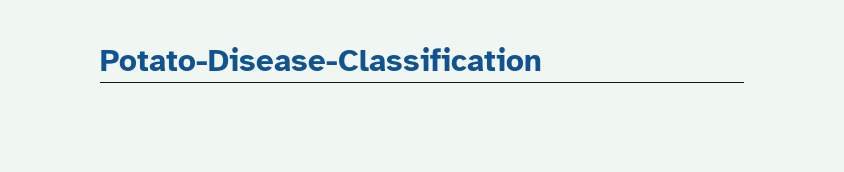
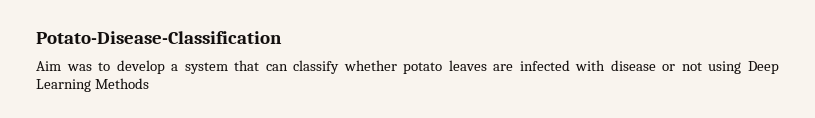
+ Aim was to develop a system that can classify whether potato leaves are infected with disease or not using Deep Learning Methods

